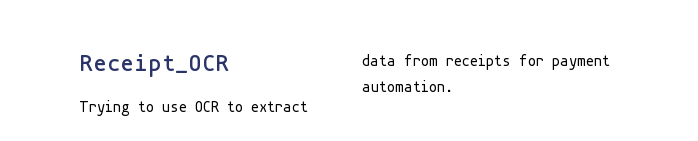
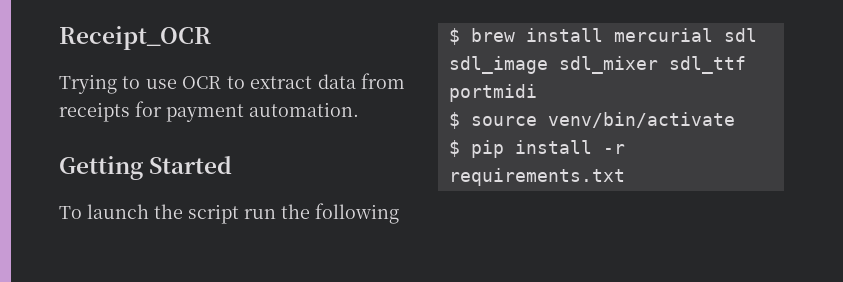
+ Getting Started
+ To launch the script run the following
+ $ brew install mercurial sdl sdl_image sdl_mixer sdl_ttf portmidi
+ $ source venv/bin/activate
+ $ pip install -r requirements.txt

